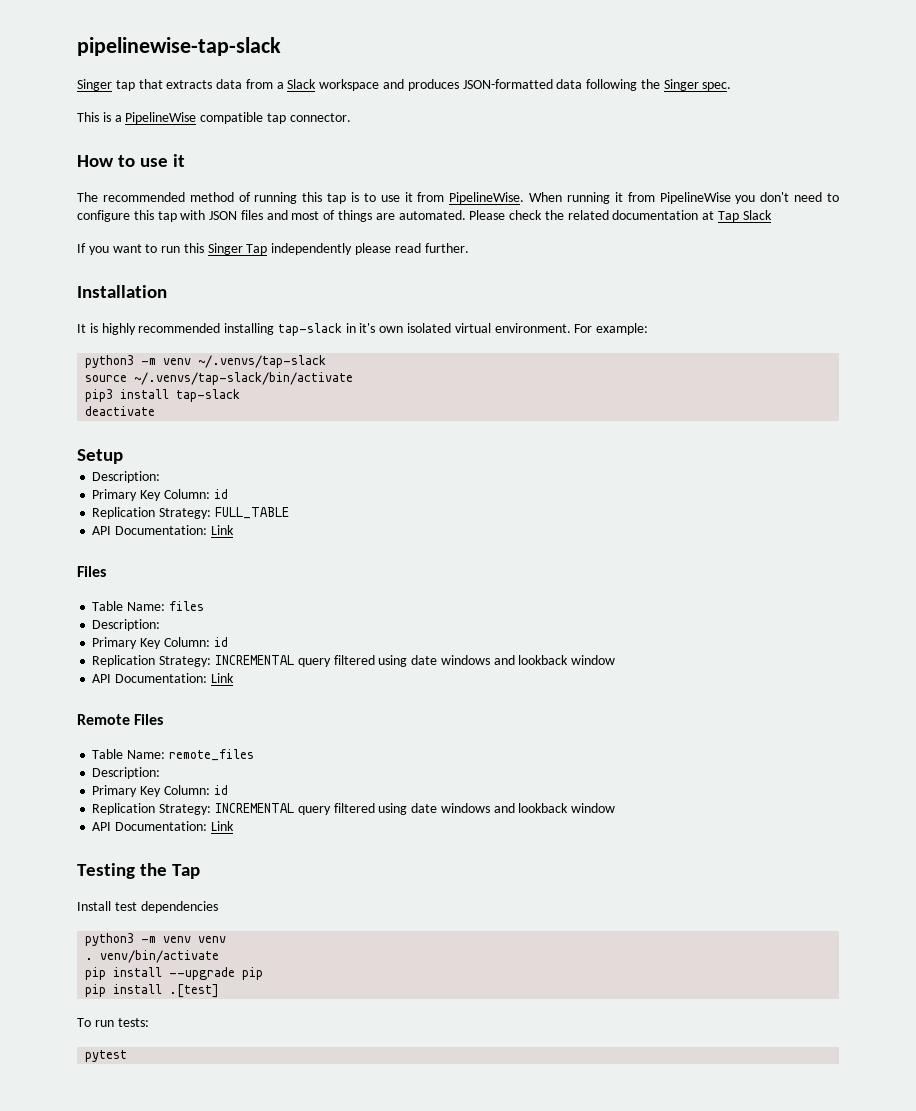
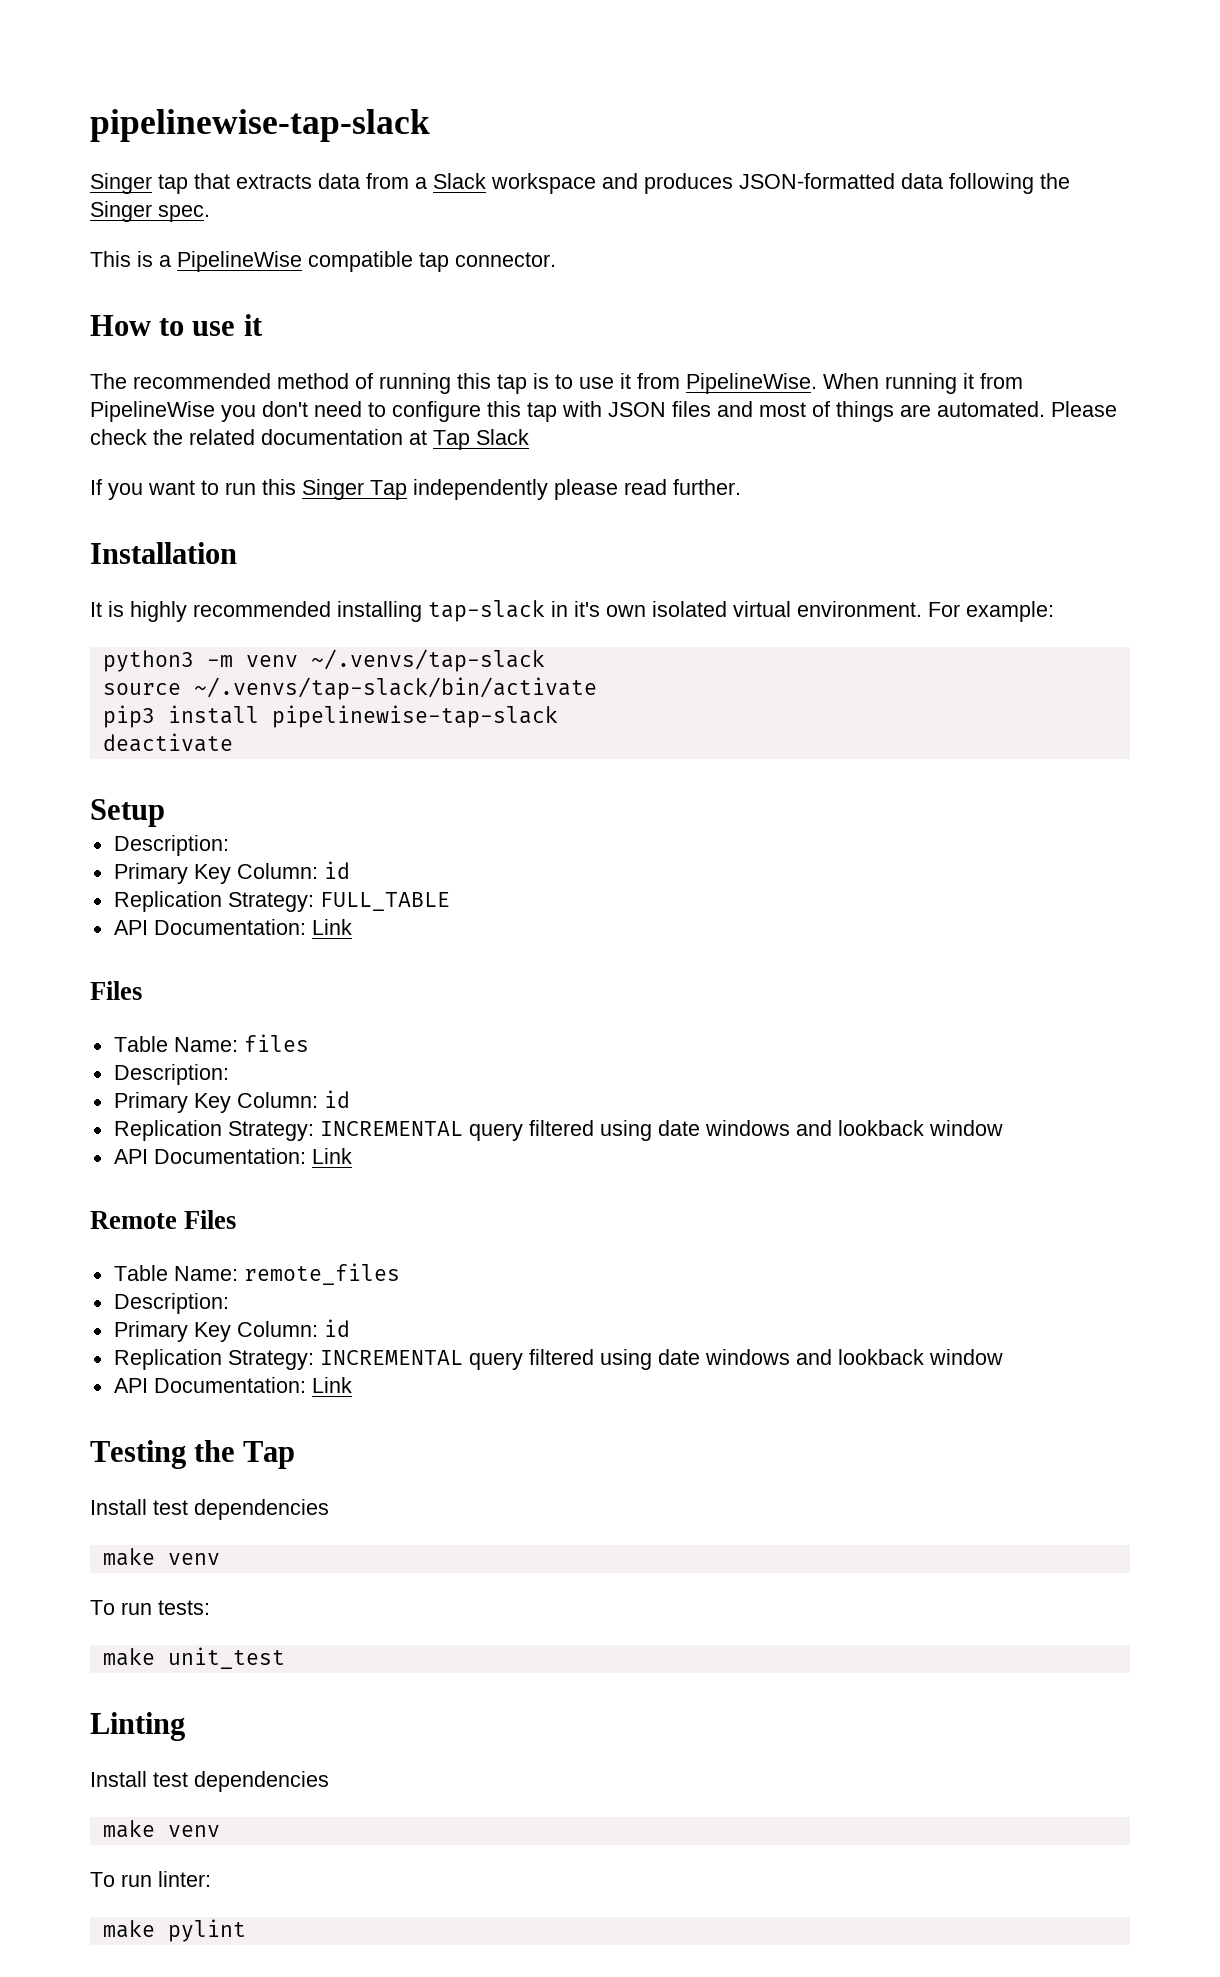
- pip3 install tap-slack
+ pip3 install pipelinewise-tap-slack
  Testing the Tap
  Install test dependencies
- python3 -m venv venv
- . venv/bin/activate
- pip install --upgrade pip
- pip install .[test]
+ make venv
  To run tests:
- pytest
+ make unit_test
+ Linting
+ Install test dependencies
+ make venv
+ To run linter:
+ make pylint

